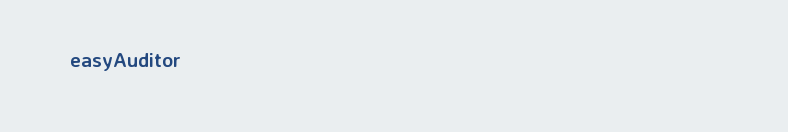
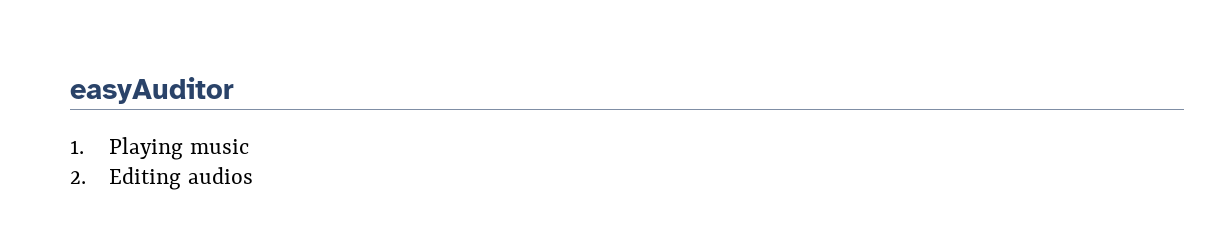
+ 1. Playing music
+ 2. Editing audios

